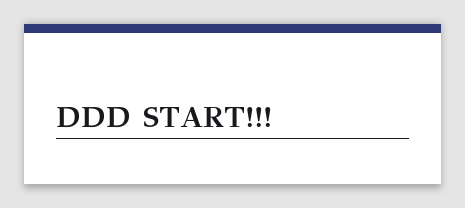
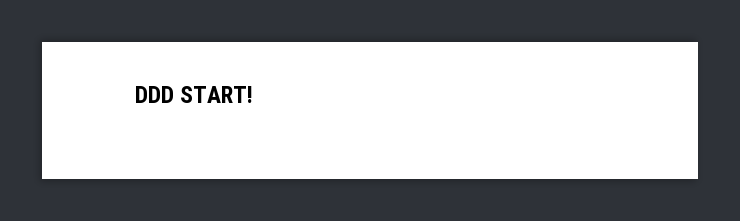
- DDD START!!!
+ DDD START!

